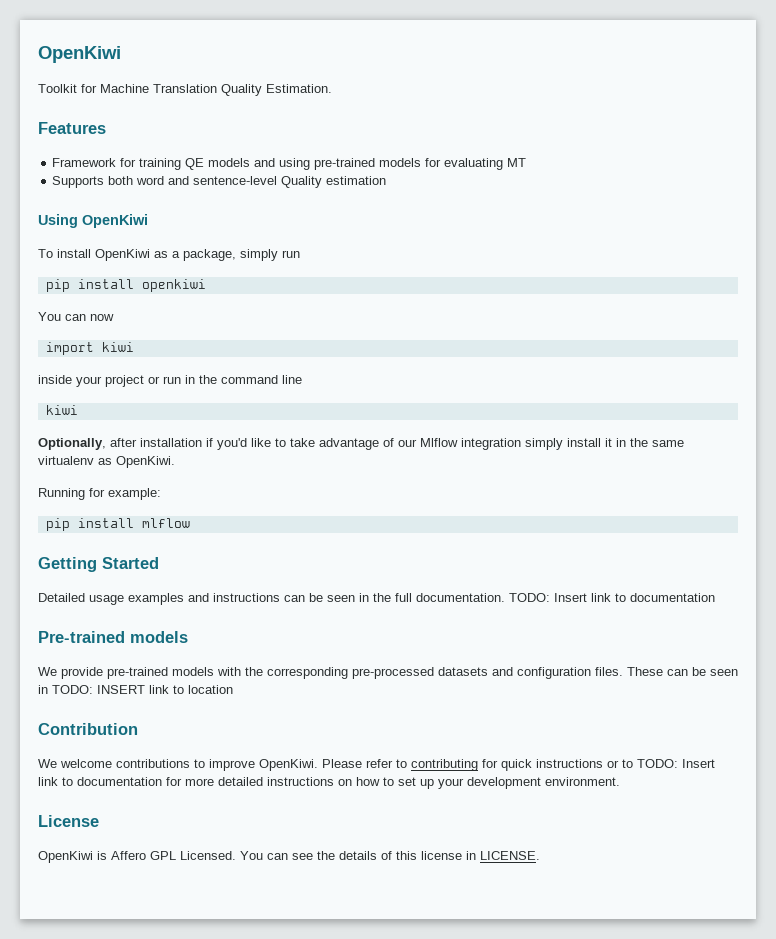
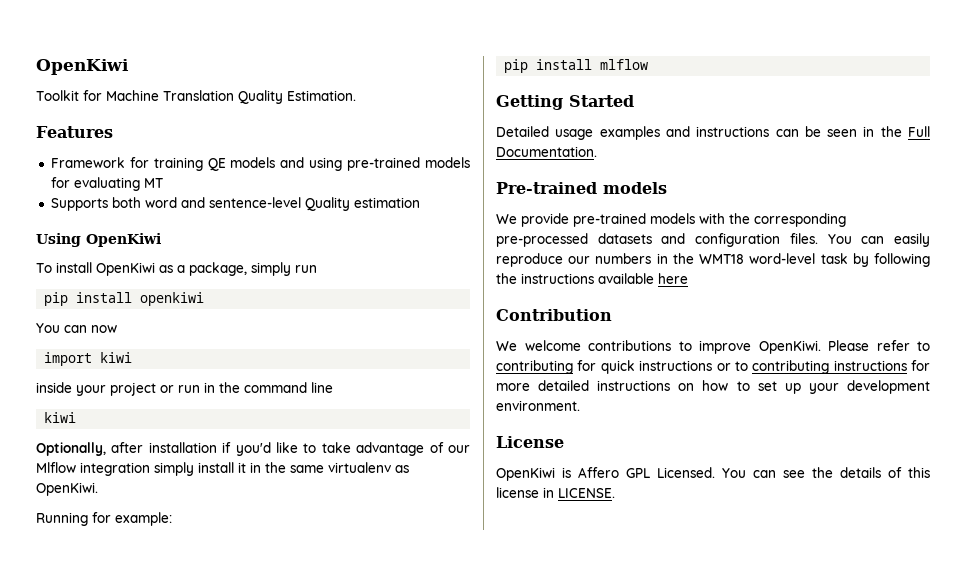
- Detailed usage examples and instructions can be seen in the full documentation. TODO: Insert link to documentation
+ Detailed usage examples and instructions can be seen in the Full Documentation.
- These can be seen in TODO: INSERT link to location
+ You can easily reproduce our numbers in the WMT18 word-level task by following the instructions available here
- Please refer to contributing for quick instructions or to TODO: Insert link to documentation for more detailed instructions on how to set up your development environment.
+ Please refer to contributing for quick instructions or to contributing instructions for more detailed instructions on how to set up your development environment.

